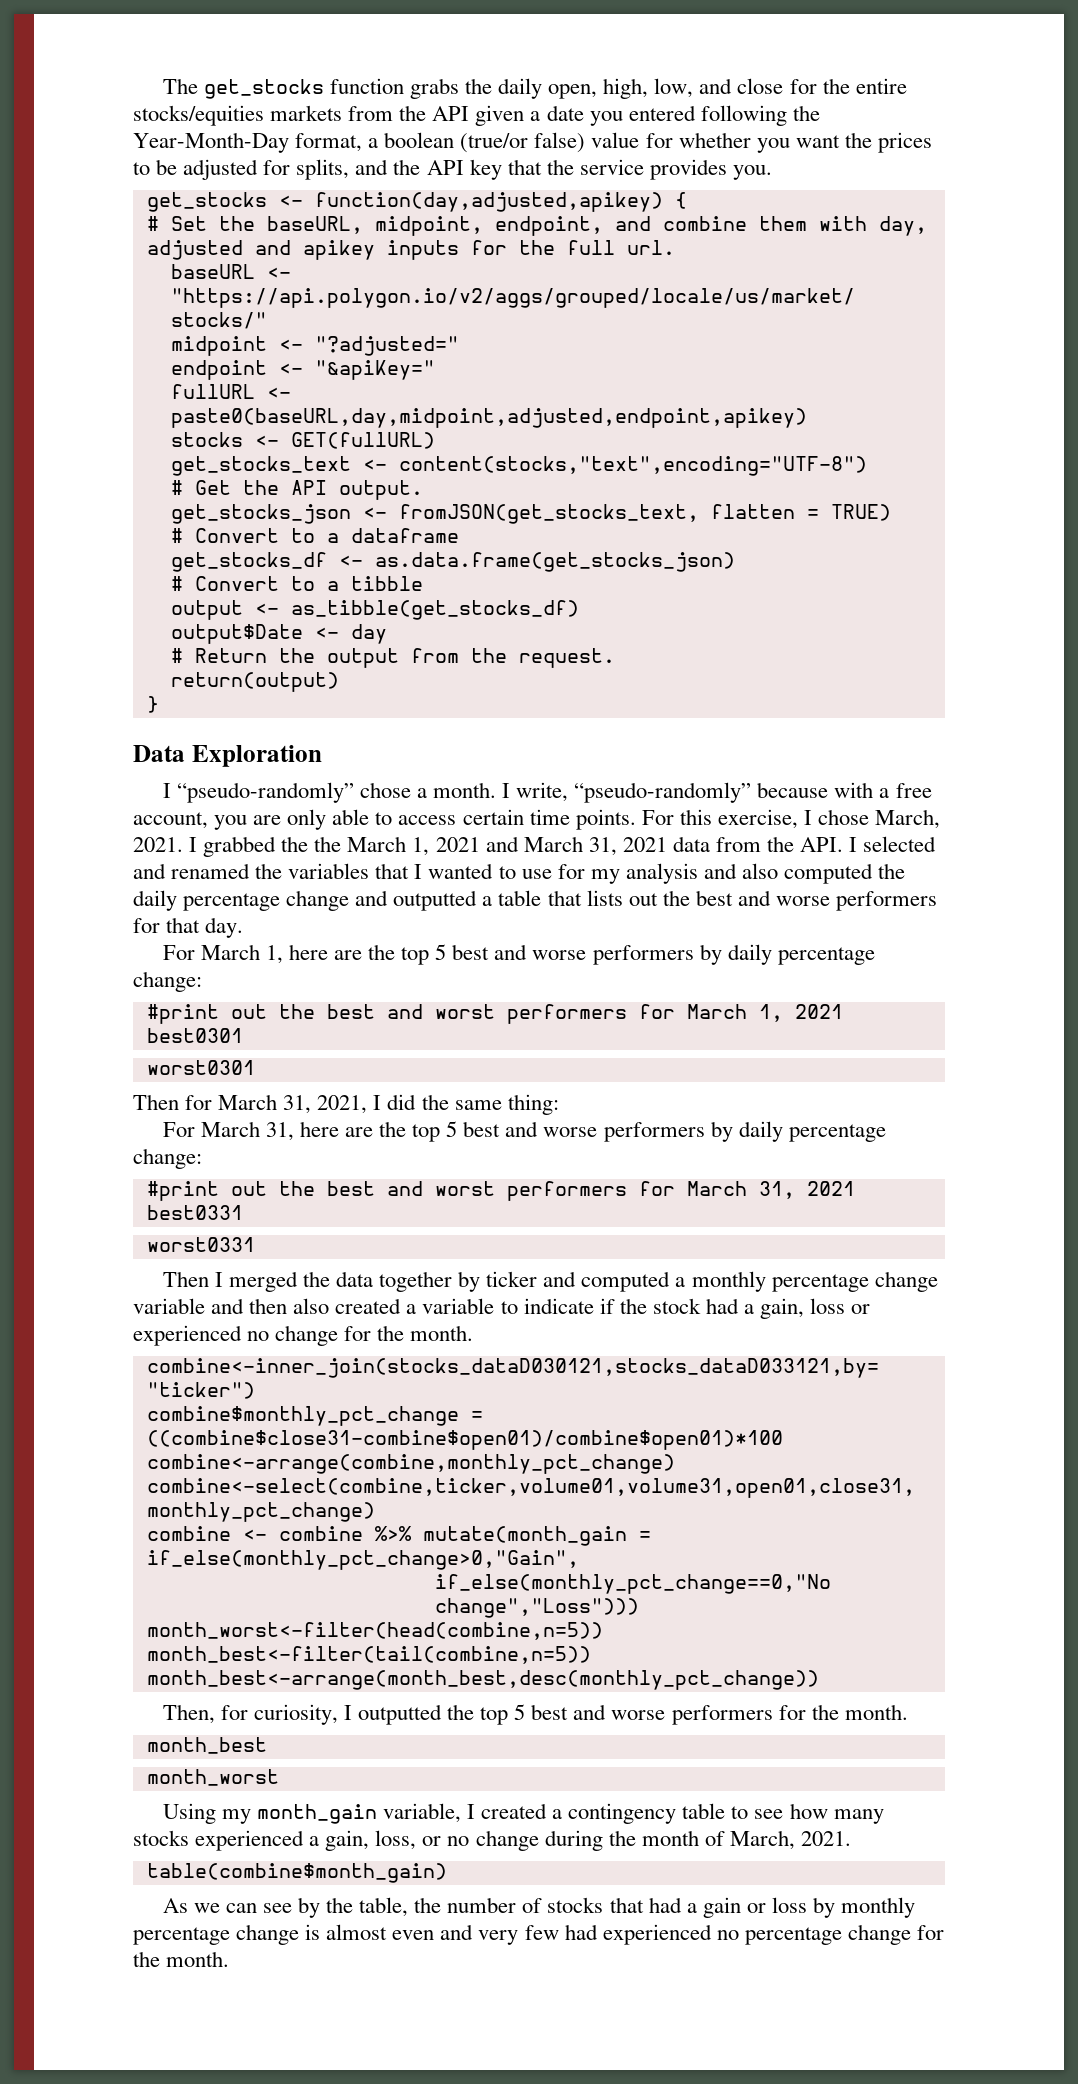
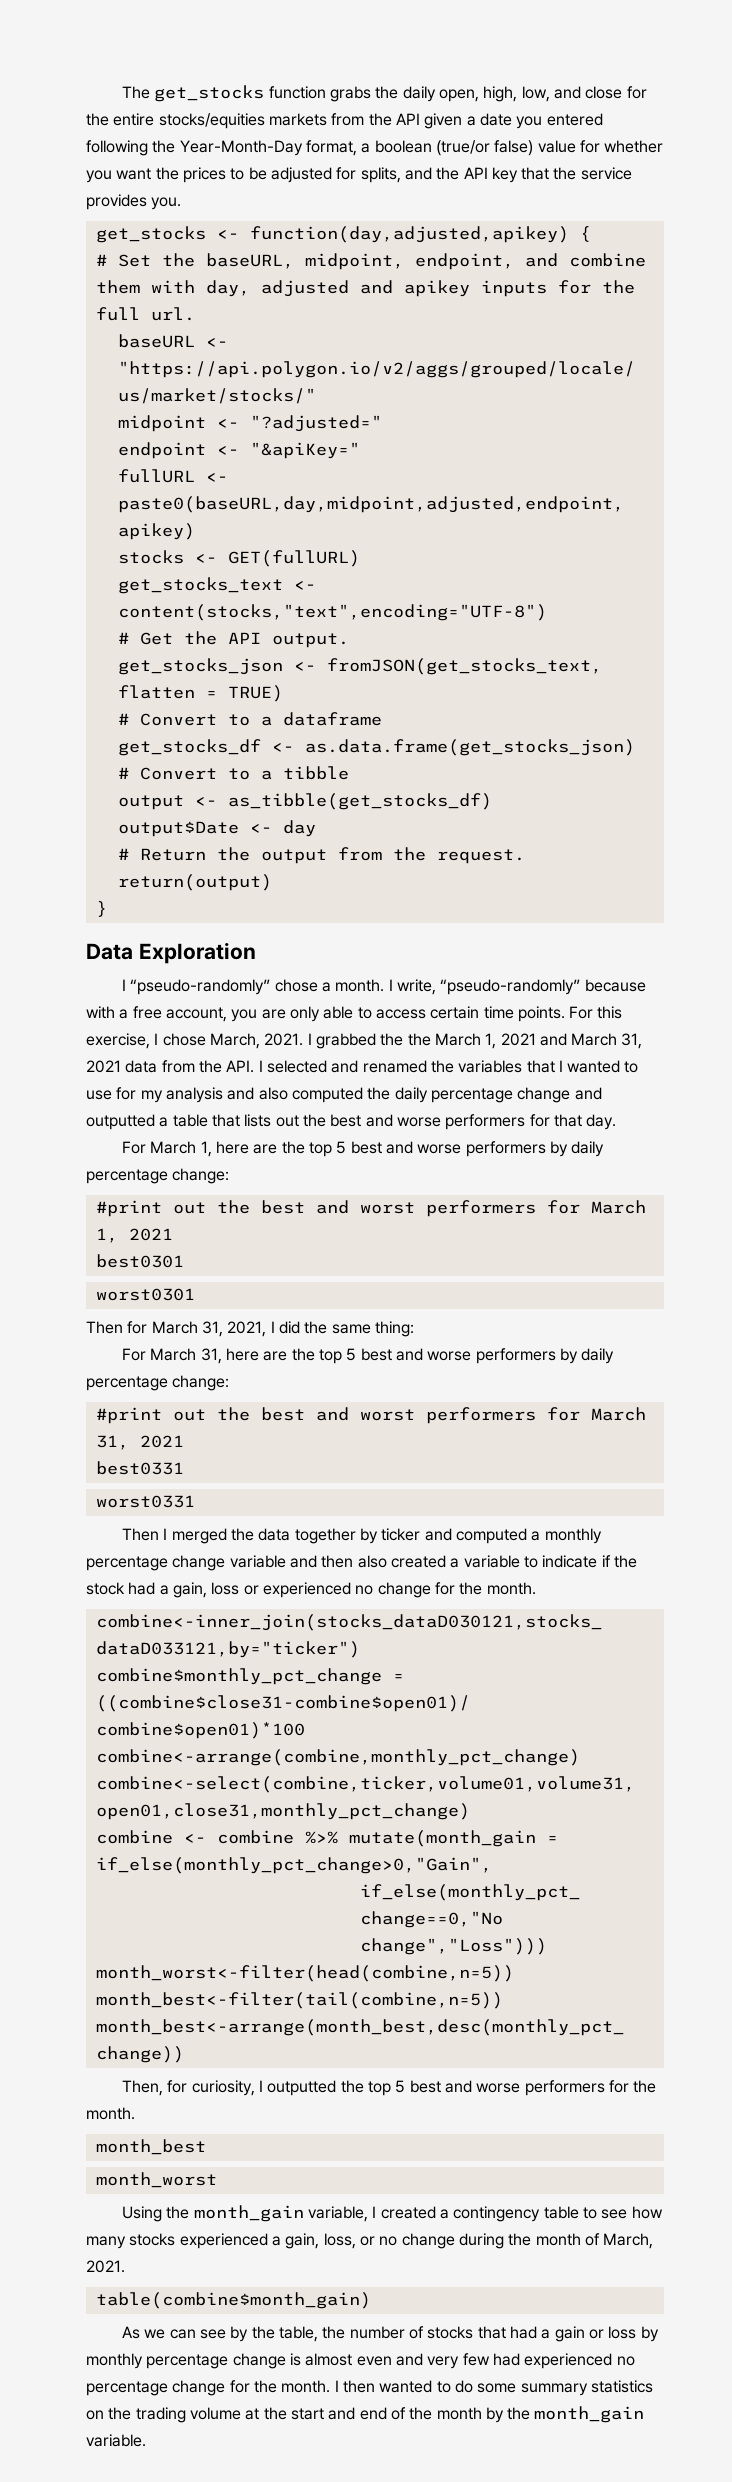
- Using my month_gain variable, I created a contingency table to see how many stocks experienced a gain, loss, or no change during the month of March, 2021.
+ Using the month_gain variable, I created a contingency table to see how many stocks experienced a gain, loss, or no change during the month of March, 2021.
+ I then wanted to do some summary statistics on the trading volume at the start and end of the month by the month_gain variable.

